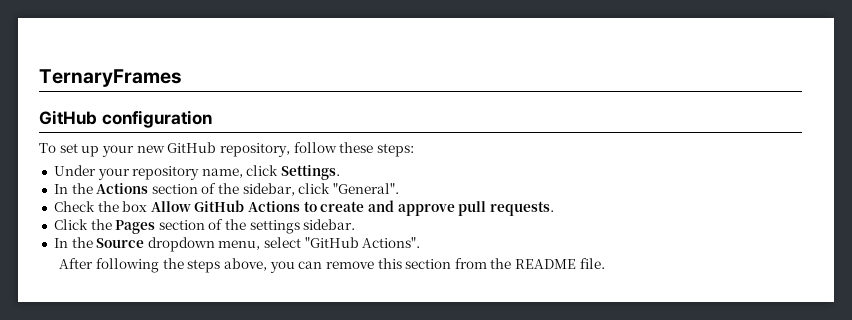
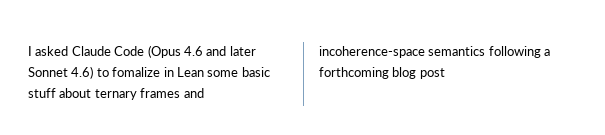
- TernaryFrames
- GitHub configuration
- To set up your new GitHub repository, follow these steps:
- Under your repository name, click Settings.
- In the Actions section of the sidebar, click "General".
- Check the box Allow GitHub Actions to create and approve pull requests.
- Click the Pages section of the settings sidebar.
- In the Source dropdown menu, select "GitHub Actions".
- After following the steps above, you can remove this section from the README file.
+ I asked Claude Code (Opus 4.6 and later Sonnet 4.6) to fomalize in Lean some basic stuff about ternary frames and incoherence-space semantics following a forthcoming blog post

